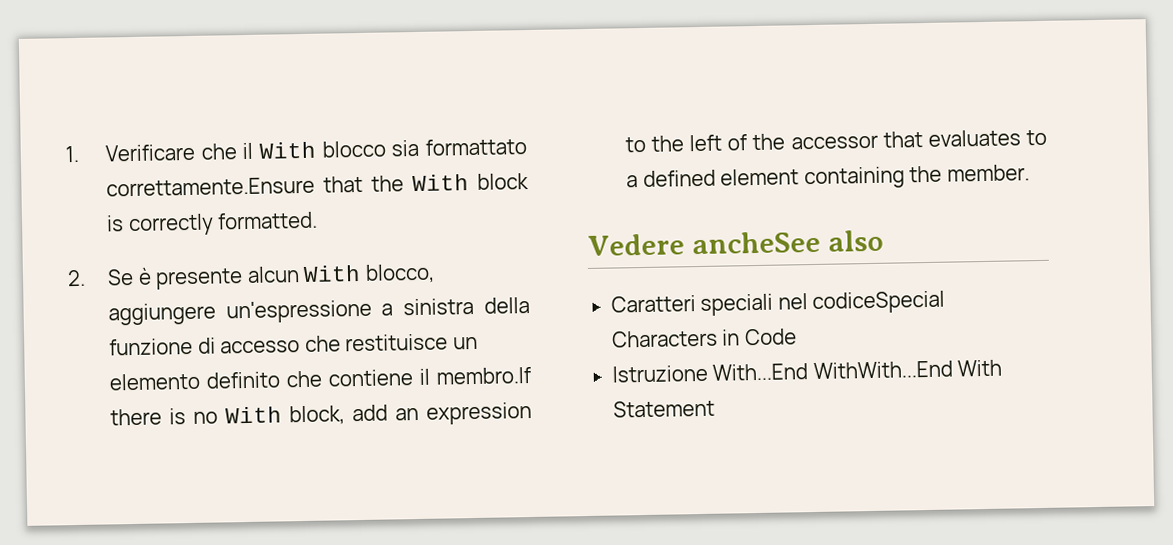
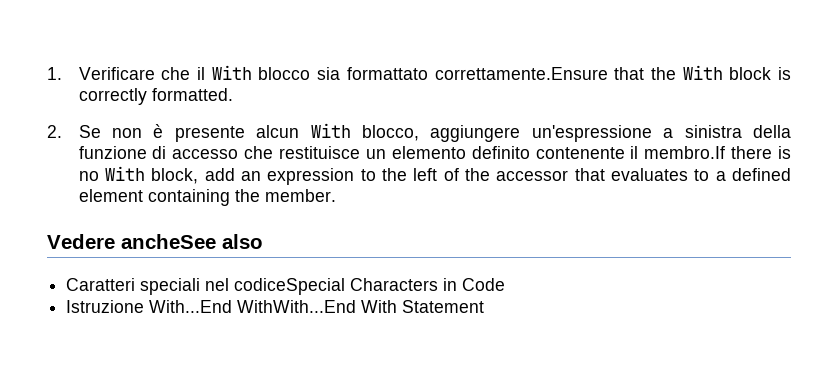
- 2. Se è presente alcun With blocco, aggiungere un'espressione a sinistra della funzione di accesso che restituisce un elemento definito che contiene il membro.If there is no With block, add an expression to the left of the accessor that evaluates to a defined element containing the member.
+ 2. Se non è presente alcun With blocco, aggiungere un'espressione a sinistra della funzione di accesso che restituisce un elemento definito contenente il membro.If there is no With block, add an expression to the left of the accessor that evaluates to a defined element containing the member.

